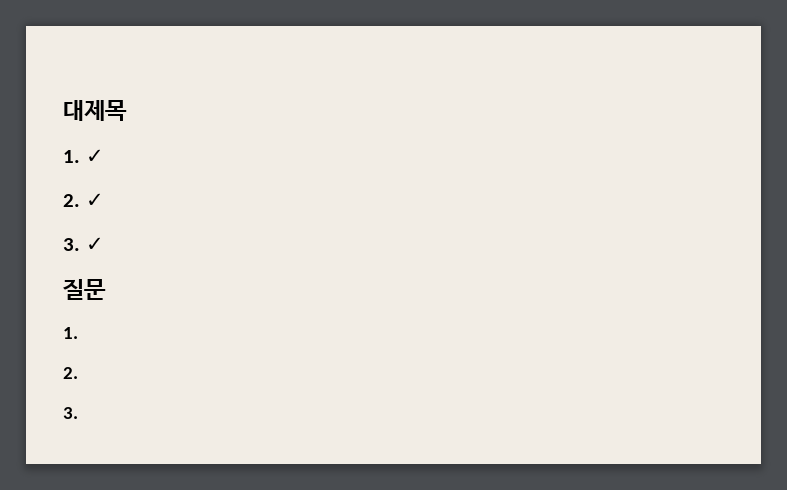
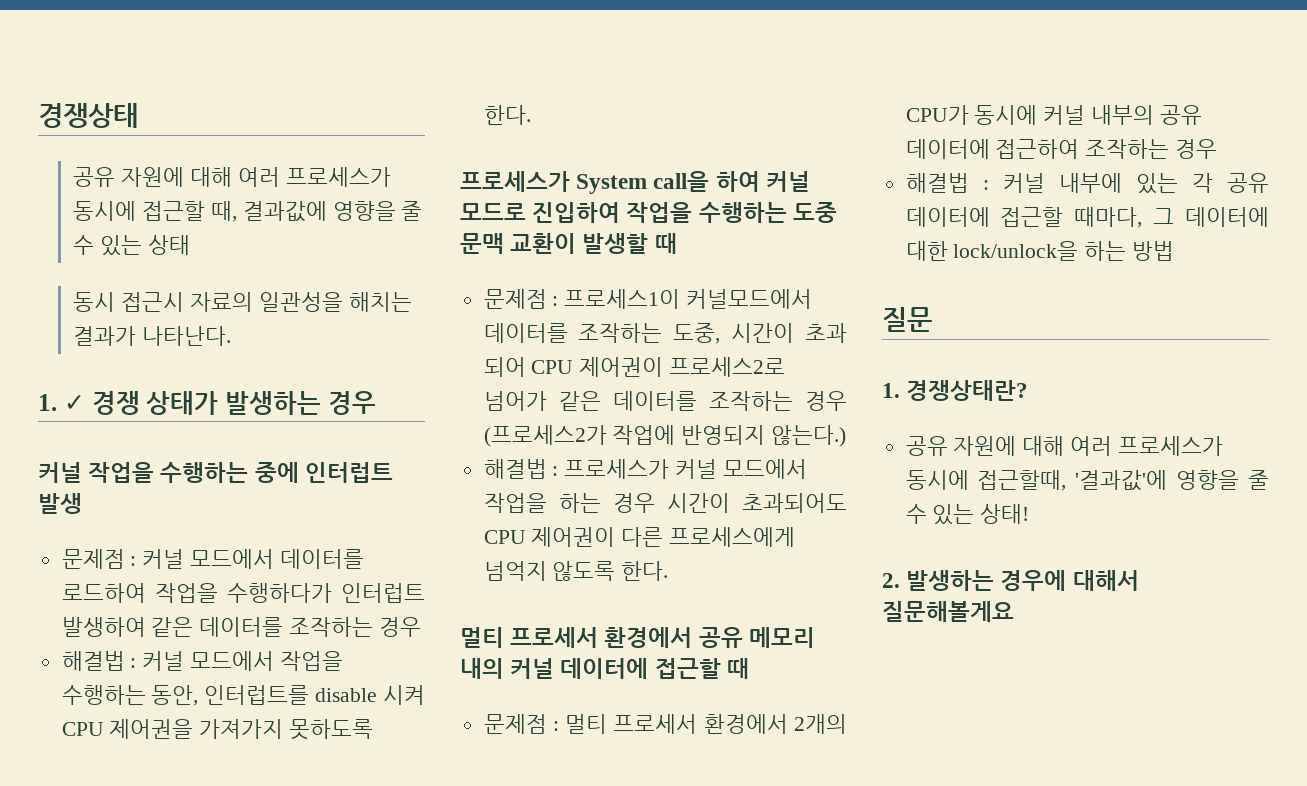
- 대제목
- 1. ✓
- 2. ✓
- 3. ✓
+ 경쟁상태
+ 공유 자원에 대해 여러 프로세스가 동시에 접근할 때, 결과값에 영향을 줄 수 있는 상태
+ 동시 접근시 자료의 일관성을 해치는 결과가 나타난다.
+ 1. ✓ 경쟁 상태가 발생하는 경우
+ 커널 작업을 수행하는 중에 인터럽트 발생
+ 문제점 : 커널 모드에서 데이터를 로드하여 작업을 수행하다가 인터럽트 발생하여 같은 데이터를 조작하는 경우
+ 해결법 : 커널 모드에서 작업을 수행하는 동안, 인터럽트를 disable 시켜 CPU 제어권을 가져가지 못하도록 한다.
+ 프로세스가 System call을 하여 커널 모드로 진입하여 작업을 수행하는 도중 문맥 교환이 발생할 때
+ 문제점 : 프로세스1이 커널모드에서 데이터를 조작하는 도중, 시간이 초과 되어 CPU 제어권이 프로세스2로 넘어가 같은 데이터를 조작하는 경우 (프로세스2가 작업에 반영되지 않는다.)
+ 해결법 : 프로세스가 커널 모드에서 작업을 하는 경우 시간이 초과되어도 CPU 제어권이 다른 프로세스에게 넘억지 않도록 한다.
+ 멀티 프로세서 환경에서 공유 메모리 내의 커널 데이터에 접근할 때
+ 문제점 : 멀티 프로세서 환경에서 2개의 CPU가 동시에 커널 내부의 공유 데이터에 접근하여 조작하는 경우
+ 해결법 : 커널 내부에 있는 각 공유 데이터에 접근할 때마다, 그 데이터에 대한 lock/unlock을 하는 방법
  질문
- 1.
- 2.
- 3.
+ 1. 경쟁상태란?
+ 공유 자원에 대해 여러 프로세스가 동시에 접근할때, '결과값'에 영향을 줄 수 있는 상태!
+ 2. 발생하는 경우에 대해서 질문해볼게요

